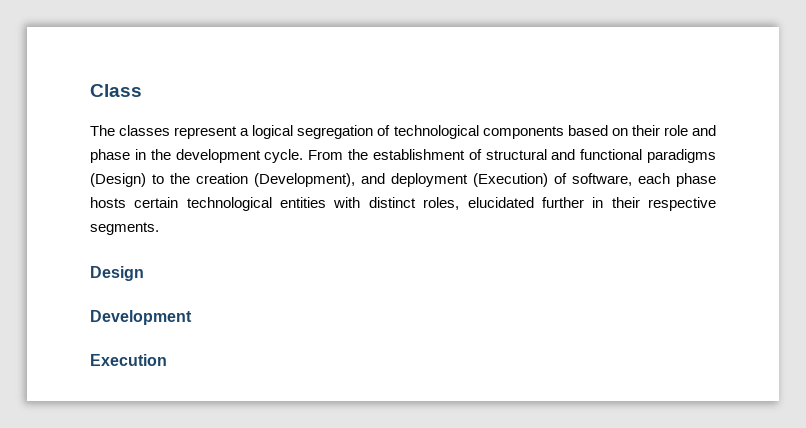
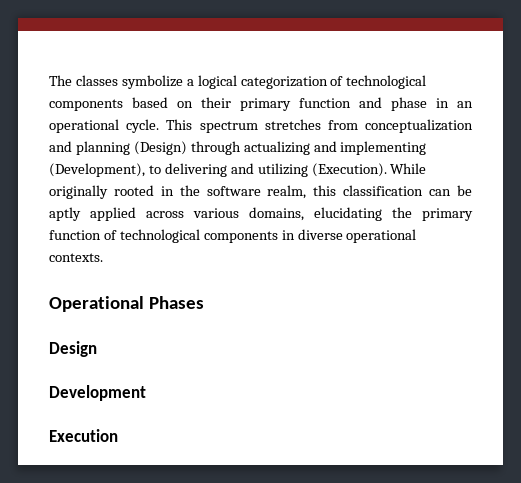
- Class
- The classes represent a logical segregation of technological components based on their role and phase in the development cycle. From the establishment of structural and functional paradigms (Design) to the creation (Development), and deployment (Execution) of software, each phase hosts certain technological entities with distinct roles, elucidated further in their respective segments.
+ The classes symbolize a logical categorization of technological components based on their primary function and phase in an operational cycle. This spectrum stretches from conceptualization and planning (Design) through actualizing and implementing (Development), to delivering and utilizing (Execution). While originally rooted in the software realm, this classification can be aptly applied across various domains, elucidating the primary function of technological components in diverse operational contexts.
+ Operational Phases

